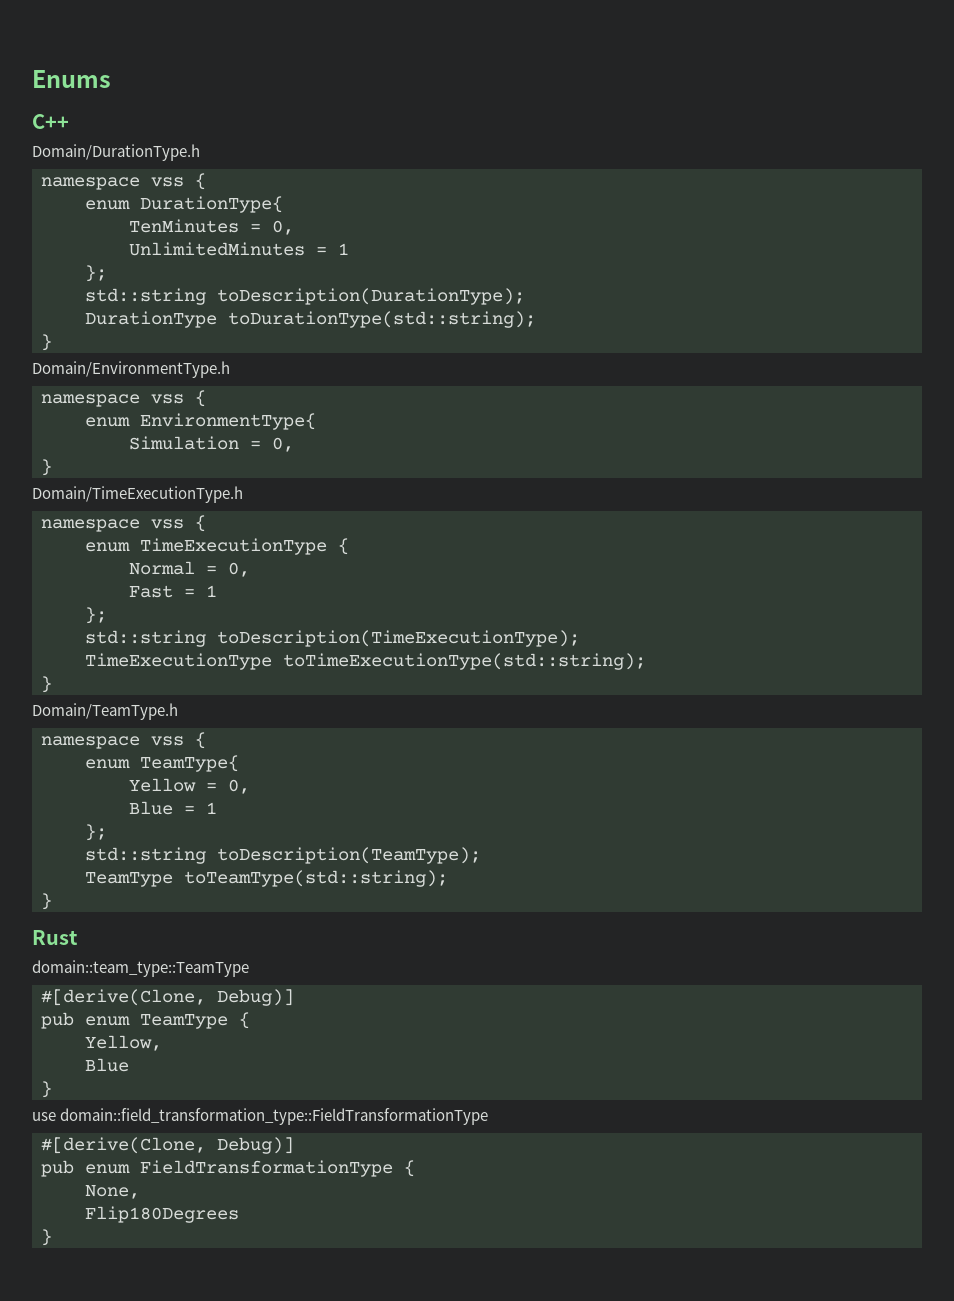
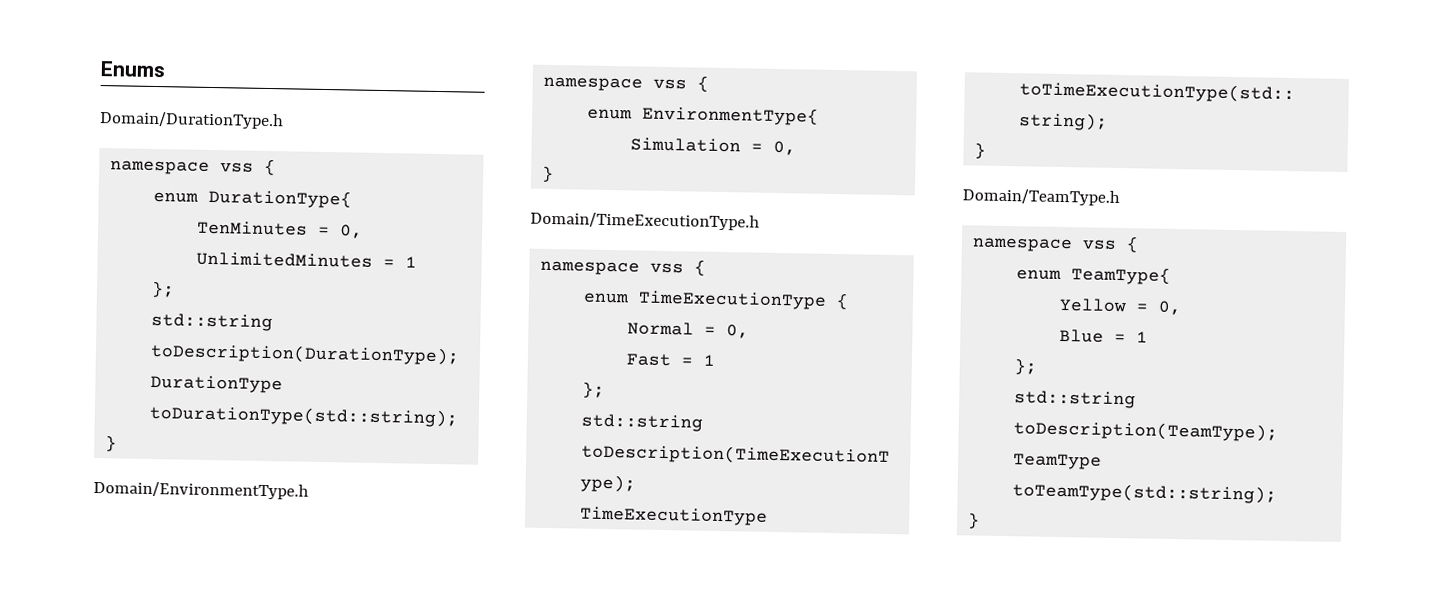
- C++
- Rust
- domain::team_type::TeamType
- #[derive(Clone, Debug)]
- pub enum TeamType {
- Yellow,
- Blue
- }
- use domain::field_transformation_type::FieldTransformationType
- #[derive(Clone, Debug)]
- pub enum FieldTransformationType {
- None,
- Flip180Degrees
- }

